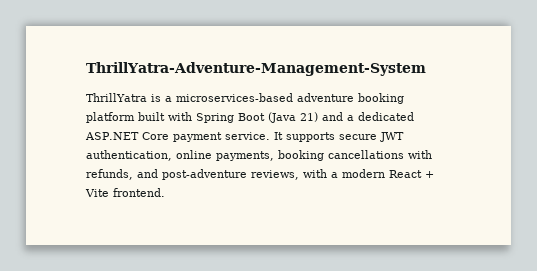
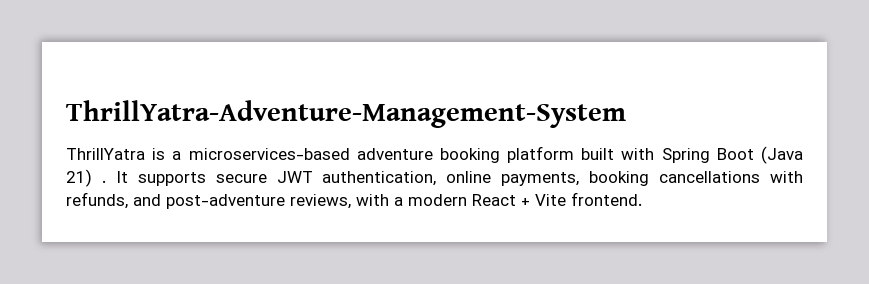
- ThrillYatra is a microservices-based adventure booking platform built with Spring Boot (Java 21) and a dedicated ASP.NET Core payment service.
+ ThrillYatra is a microservices-based adventure booking platform built with Spring Boot (Java 21) .

